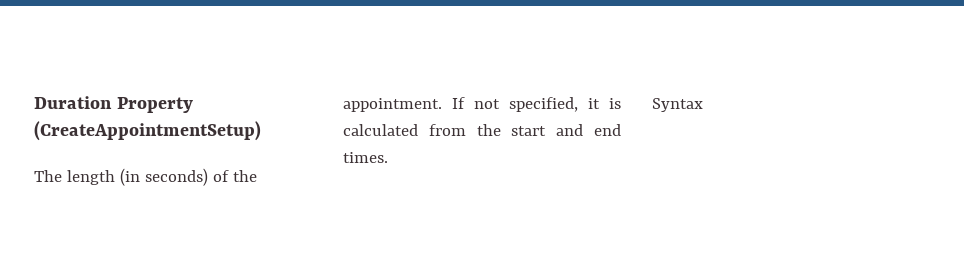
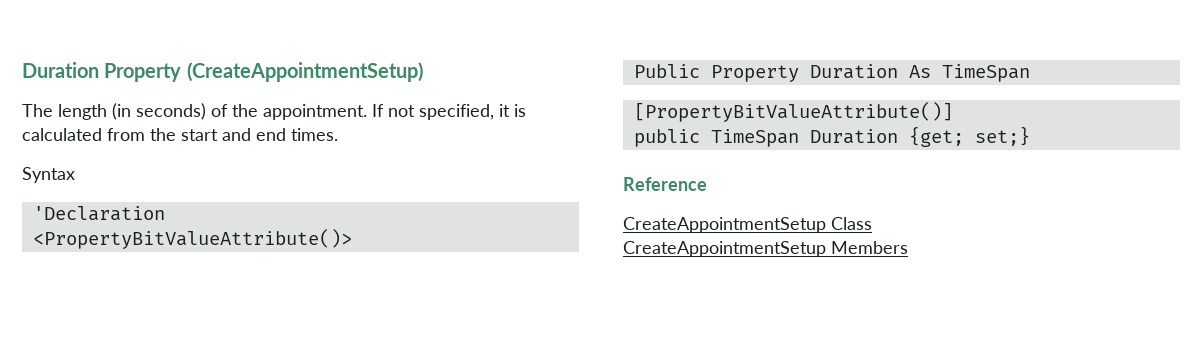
+ 'Declaration
+ <PropertyBitValueAttribute()>
+ Public Property Duration As TimeSpan
+ [PropertyBitValueAttribute()]
+ public TimeSpan Duration {get; set;}
+ Reference
+ CreateAppointmentSetup Class
+ CreateAppointmentSetup Members

